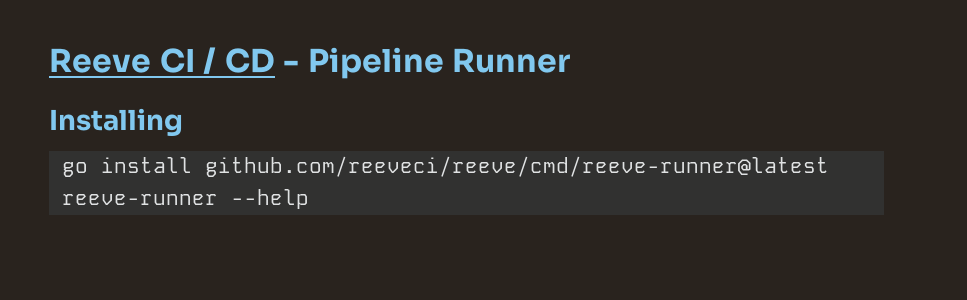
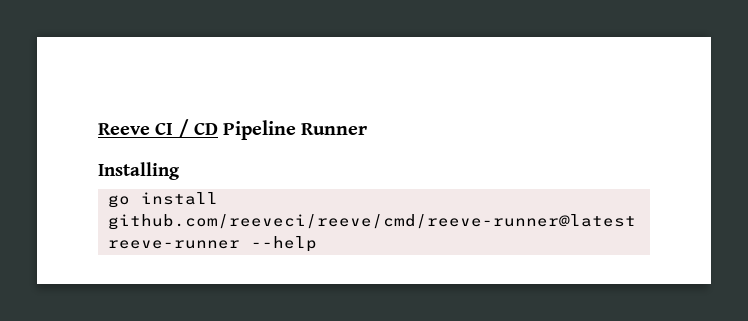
- Reeve CI / CD - Pipeline Runner
+ Reeve CI / CD Pipeline Runner

